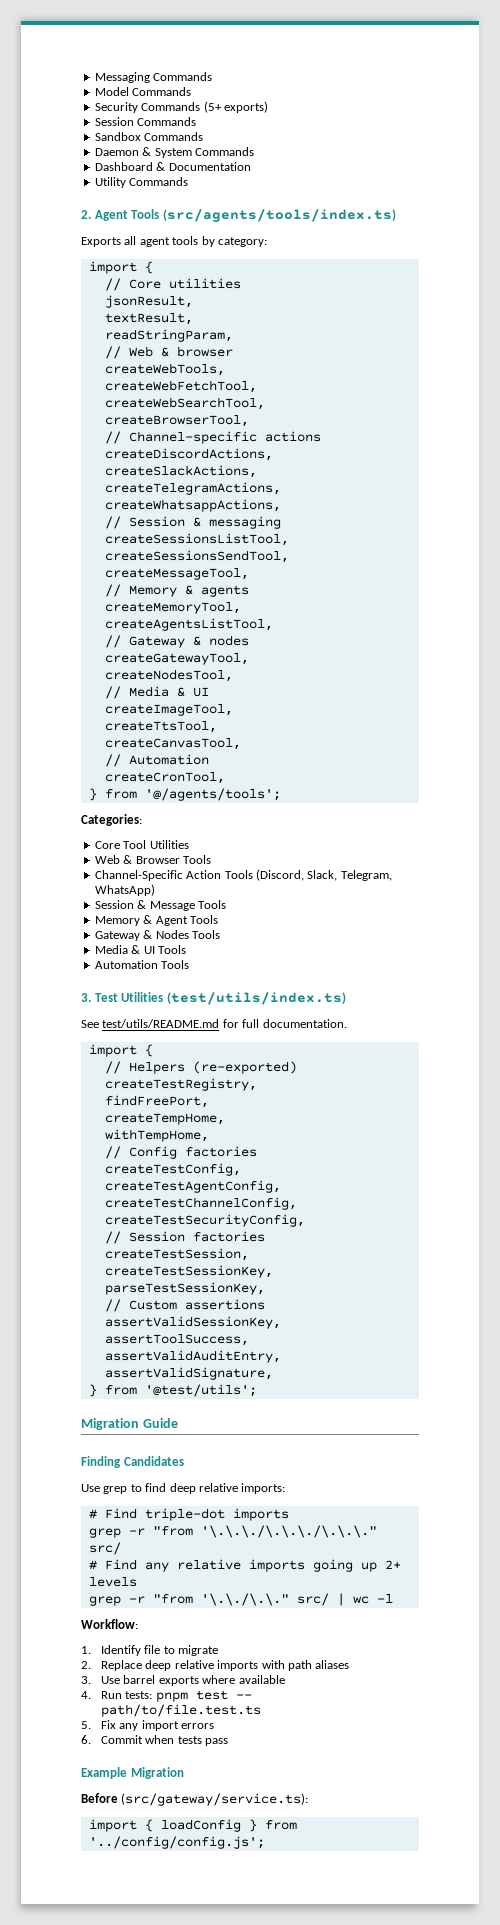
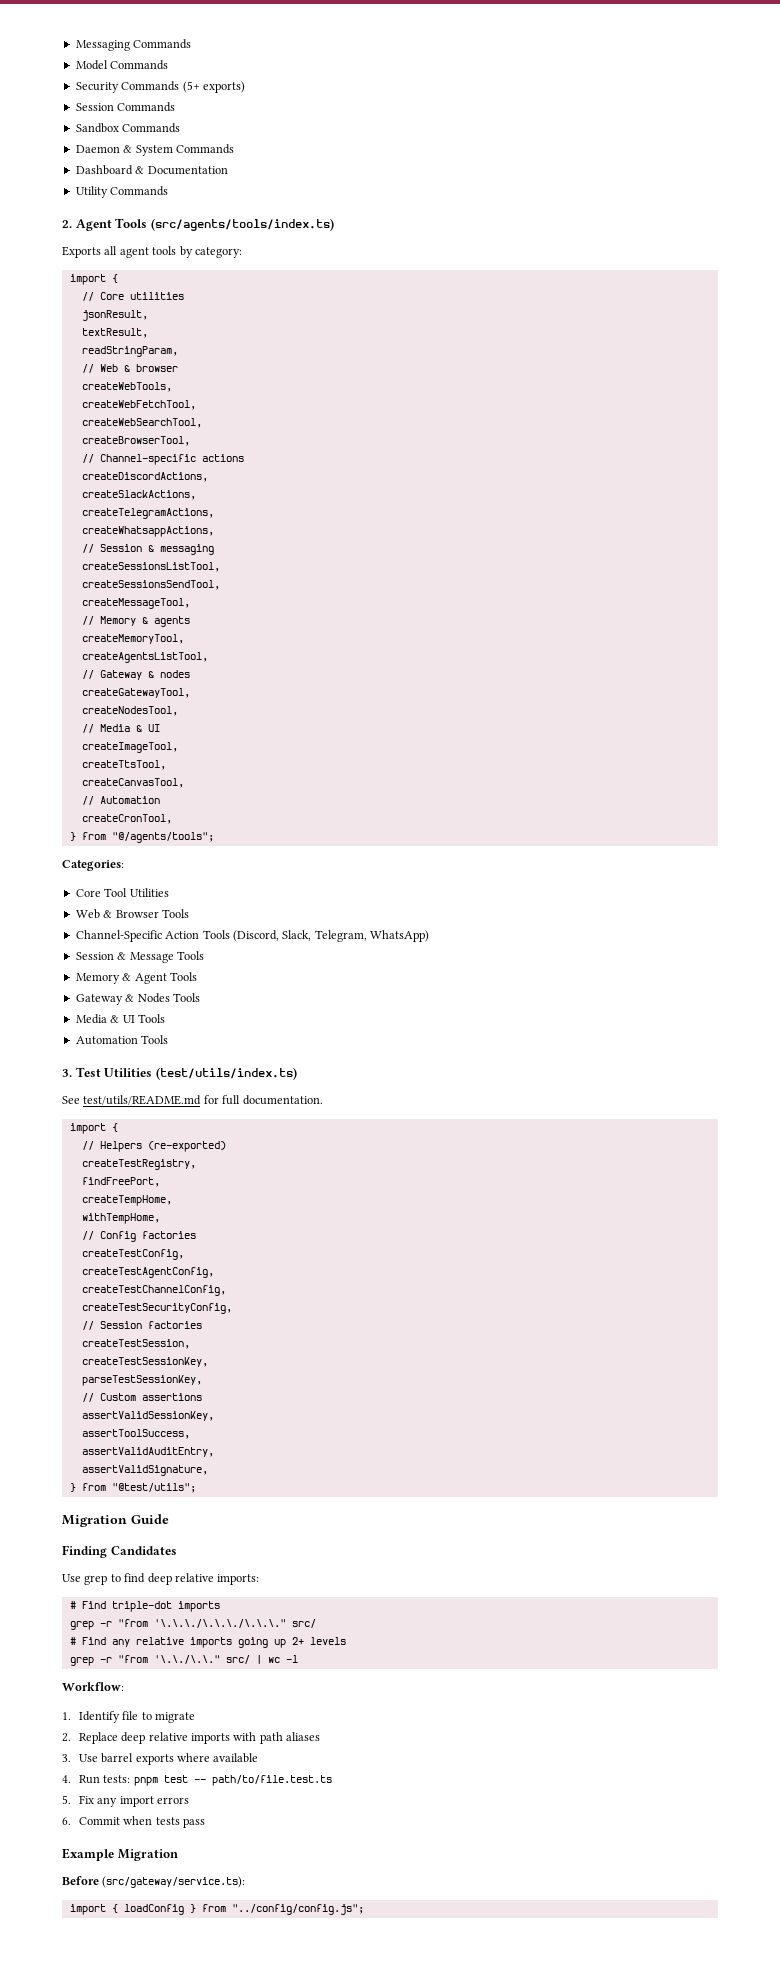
- } from '@/agents/tools';
+ } from "@/agents/tools";
- } from '@test/utils';
+ } from "@test/utils";
- import { loadConfig } from '../config/config.js';
+ import { loadConfig } from "../config/config.js";

